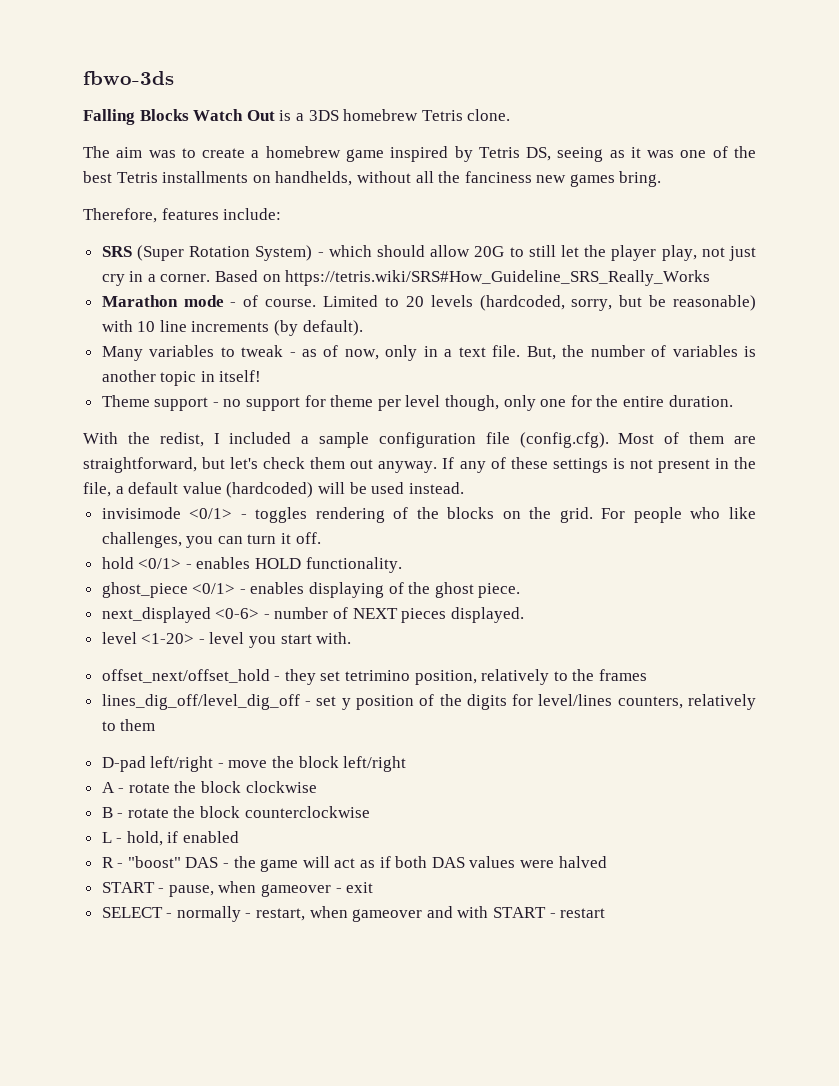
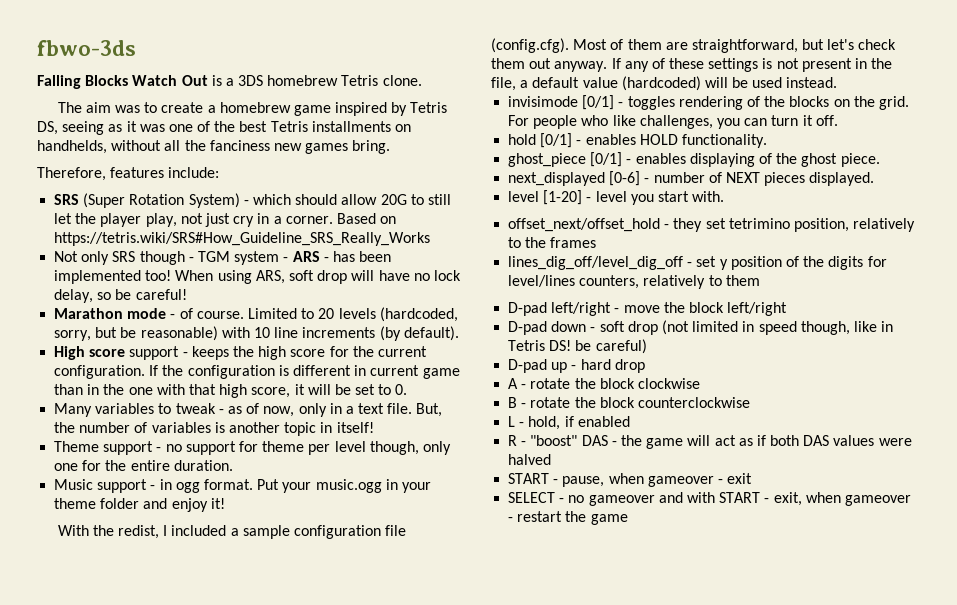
+ Not only SRS though - TGM system - ARS - has been implemented too! When using ARS, soft drop will have no lock delay, so be careful!
+ High score support - keeps the high score for the current configuration. If the configuration is different in current game than in the one with that high score, it will be set to 0.
+ Music support - in ogg format. Put your music.ogg in your theme folder and enjoy it!
- invisimode <0/1> - toggles rendering of the blocks on the grid.
+ invisimode [0/1] - toggles rendering of the blocks on the grid.
- hold <0/1> - enables HOLD functionality.
+ hold [0/1] - enables HOLD functionality.
- ghost_piece <0/1> - enables displaying of the ghost piece.
+ ghost_piece [0/1] - enables displaying of the ghost piece.
- next_displayed <0-6> - number of NEXT pieces displayed.
+ next_displayed [0-6] - number of NEXT pieces displayed.
- level <1-20> - level you start with.
+ level [1-20] - level you start with.
+ D-pad down - soft drop (not limited in speed though, like in Tetris DS! be careful)
+ D-pad up - hard drop
- SELECT - normally - restart, when gameover and with START - restart
+ SELECT - no gameover and with START - exit, when gameover - restart the game

